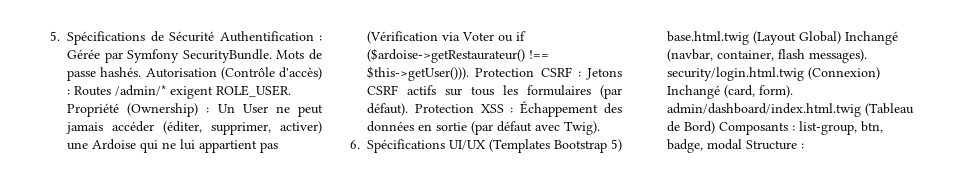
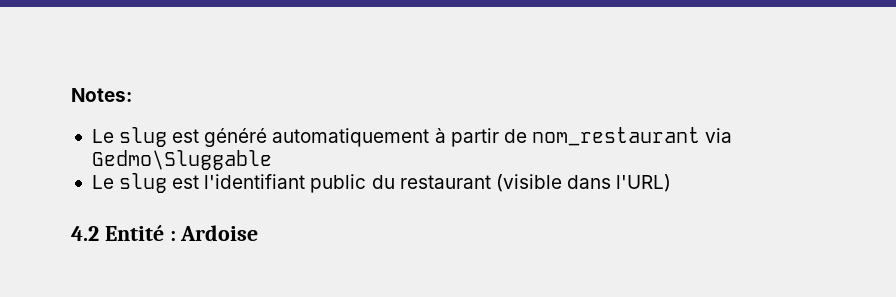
- 5. Spécifications de Sécurité Authentification : Gérée par Symfony SecurityBundle. Mots de passe hashés. Autorisation (Contrôle d'accès) : Routes /admin/* exigent ROLE_USER. Propriété (Ownership) : Un User ne peut jamais accéder (éditer, supprimer, activer) une Ardoise qui ne lui appartient pas (Vérification via Voter ou if ($ardoise->getRestaurateur() !== $this->getUser())). Protection CSRF : Jetons CSRF actifs sur tous les formulaires (par défaut). Protection XSS : Échappement des données en sortie (par défaut avec Twig).
- 6. Spécifications UI/UX (Templates Bootstrap 5) base.html.twig (Layout Global) Inchangé (navbar, container, flash messages). security/login.html.twig (Connexion) Inchangé (card, form). admin/dashboard/index.html.twig (Tableau de Bord) Composants : list-group, btn, badge, modal Structure :
+ Notes:
+ Le slug est généré automatiquement à partir de nom_restaurant via Gedmo\Sluggable
+ Le slug est l'identifiant public du restaurant (visible dans l'URL)
+ 4.2 Entité : Ardoise

